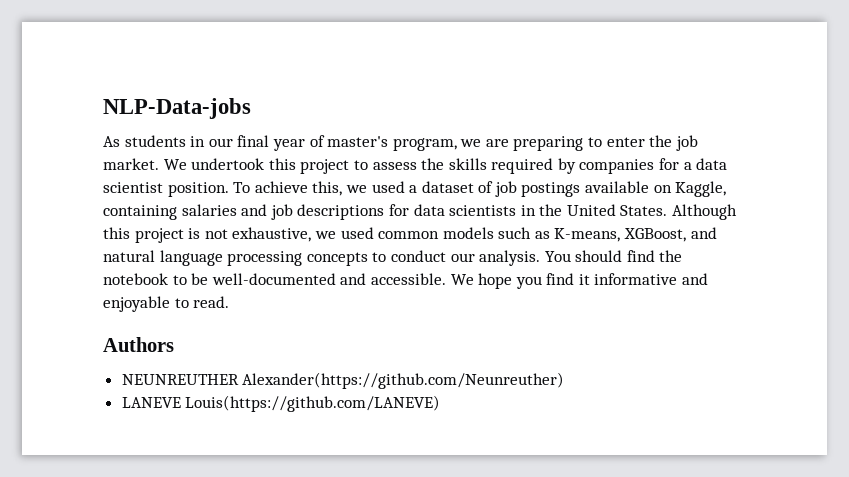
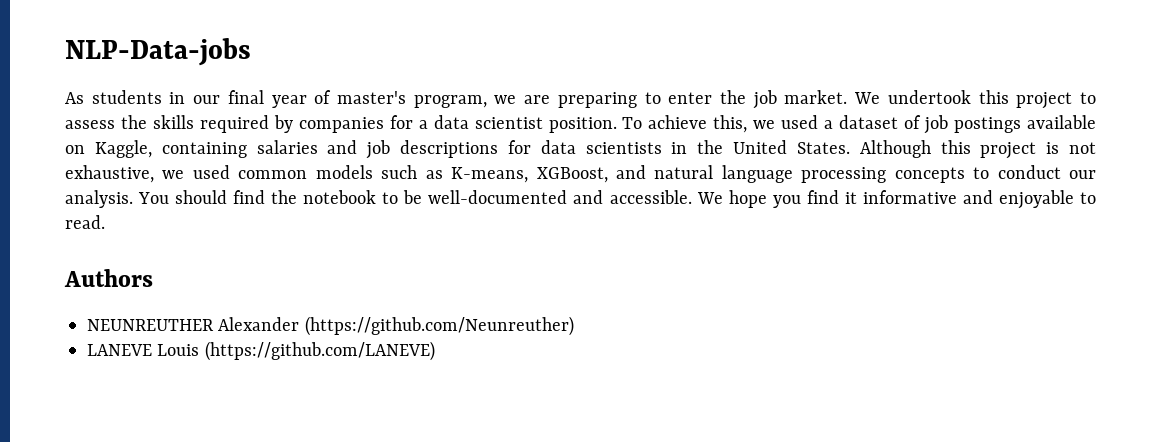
- NEUNREUTHER Alexander(https://github.com/Neunreuther)
+ NEUNREUTHER Alexander (https://github.com/Neunreuther)
- LANEVE Louis(https://github.com/LANEVE)
+ LANEVE Louis (https://github.com/LANEVE)

